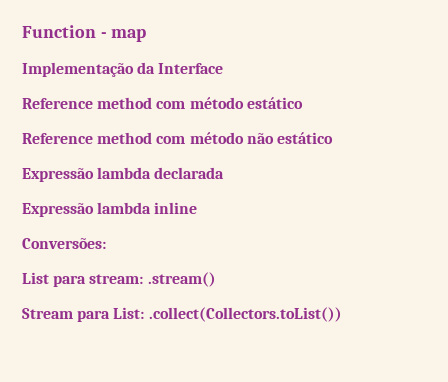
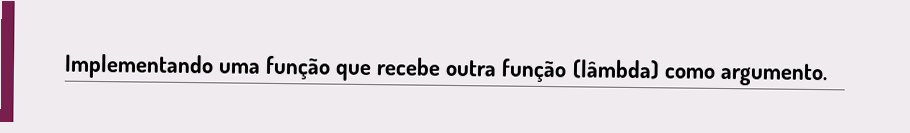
- Function - map
- Implementação da Interface
- Reference method com método estático
- Reference method com método não estático
- Expressão lambda declarada
- Expressão lambda inline
- Conversões:
- List para stream: .stream()
- Stream para List: .collect(Collectors.toList())
+ Implementando uma função que recebe outra função (lâmbda) como argumento.

